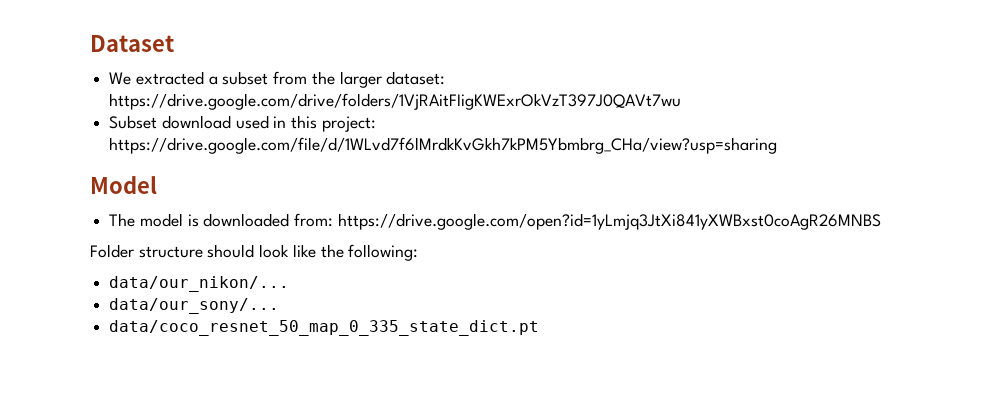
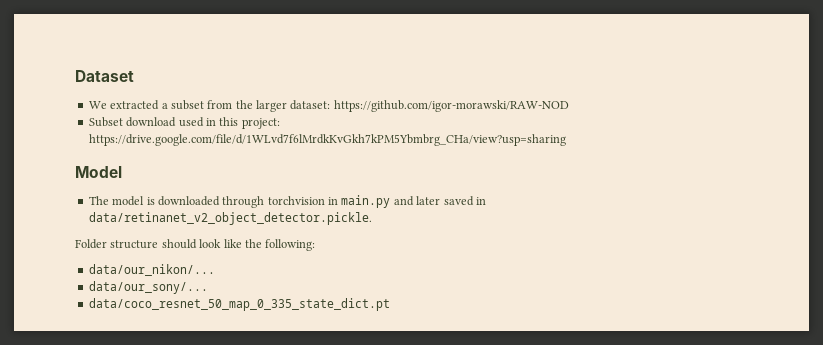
- We extracted a subset from the larger dataset: https://drive.google.com/drive/folders/1VjRAitFIigKWExrOkVzT397J0QAVt7wu
+ We extracted a subset from the larger dataset: https://github.com/igor-morawski/RAW-NOD
- The model is downloaded from: https://drive.google.com/open?id=1yLmjq3JtXi841yXWBxst0coAgR26MNBS
+ The model is downloaded through torchvision in main.py and later saved in data/retinanet_v2_object_detector.pickle.

